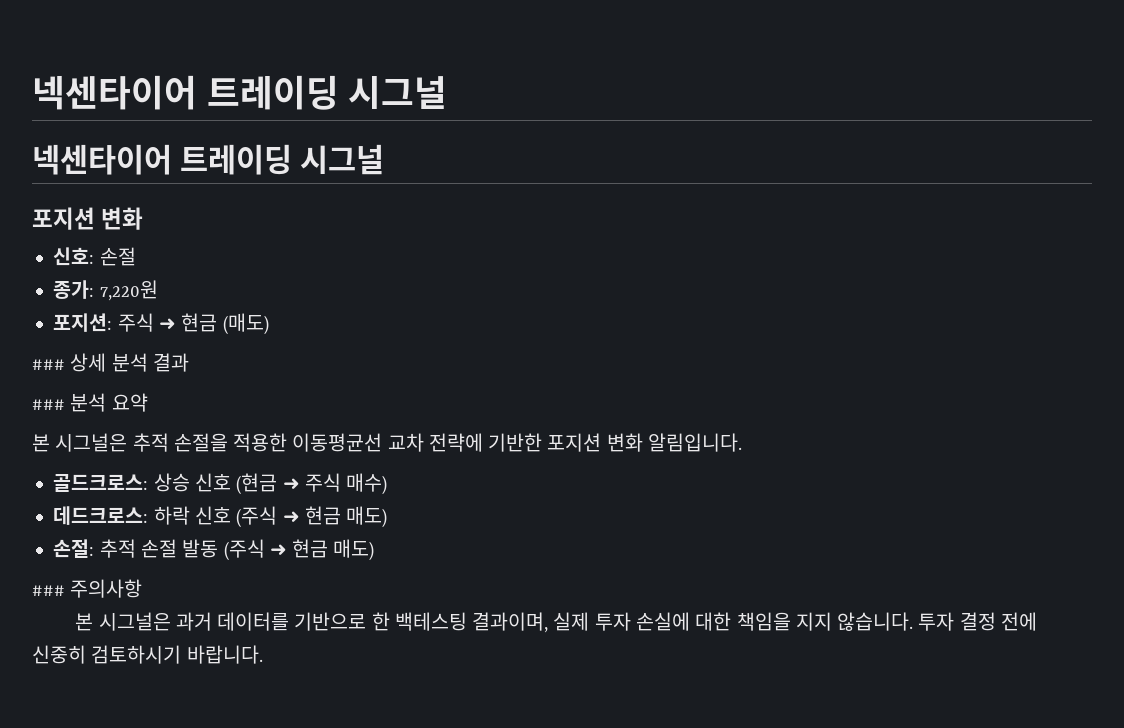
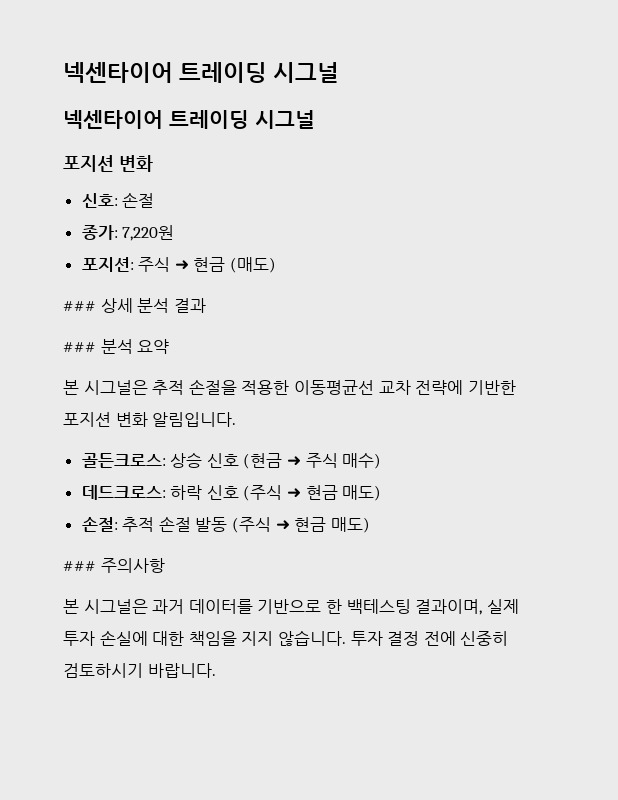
- 골드크로스: 상승 신호 (현금 ➜ 주식 매수)
+ 골든크로스: 상승 신호 (현금 ➜ 주식 매수)

